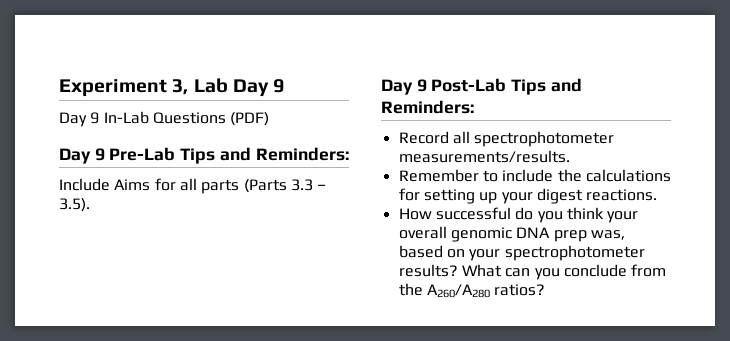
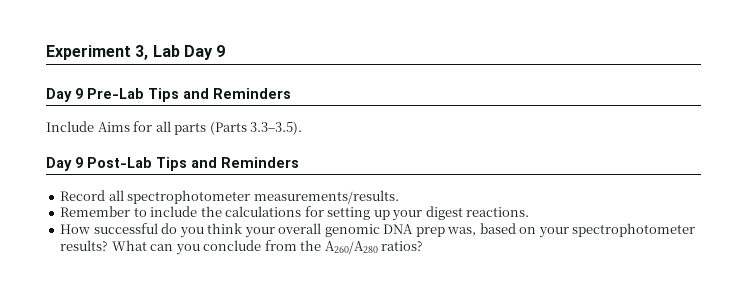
- Day 9 In-Lab Questions (PDF)
- Day 9 Pre-Lab Tips and Reminders:
+ Day 9 Pre-Lab Tips and Reminders
- Include Aims for all parts (Parts 3.3 – 3.5).
+ Include Aims for all parts (Parts 3.3–3.5).
- Day 9 Post-Lab Tips and Reminders:
+ Day 9 Post-Lab Tips and Reminders

